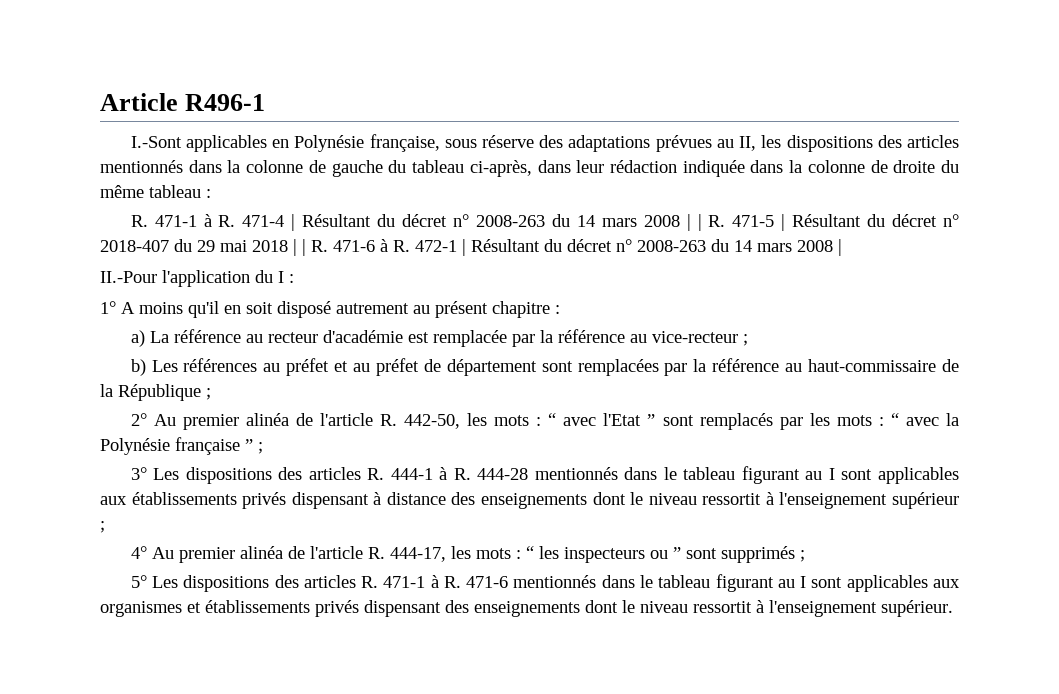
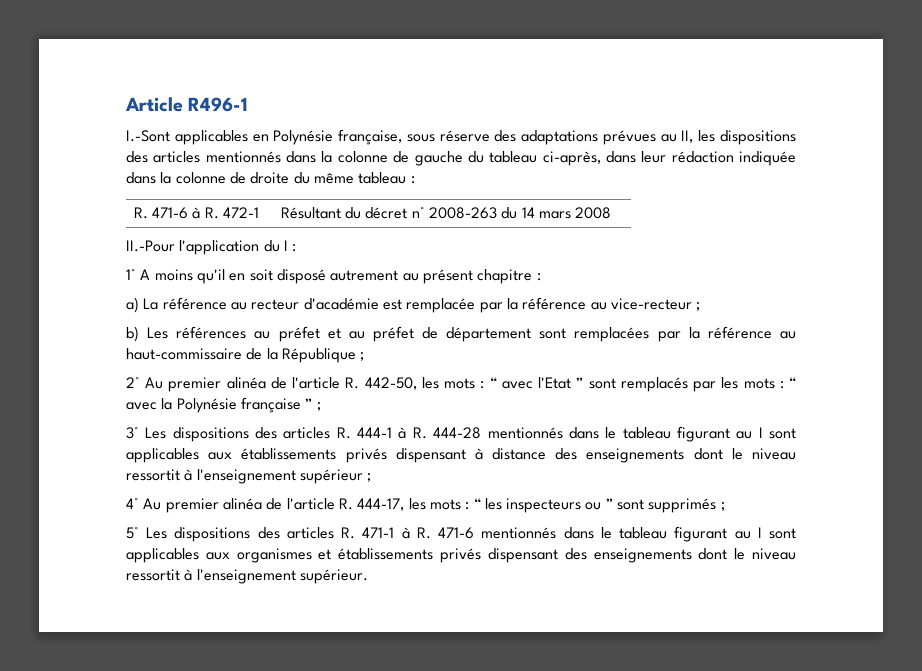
- R. 471-1 à R. 471-4 | Résultant du décret n° 2008-263 du 14 mars 2008 | | R. 471-5 | Résultant du décret n° 2018-407 du 29 mai 2018 | | R. 471-6 à R. 472-1 | Résultant du décret n° 2008-263 du 14 mars 2008 |
+ R. 471-6 à R. 472-1 | Résultant du décret n° 2008-263 du 14 mars 2008

